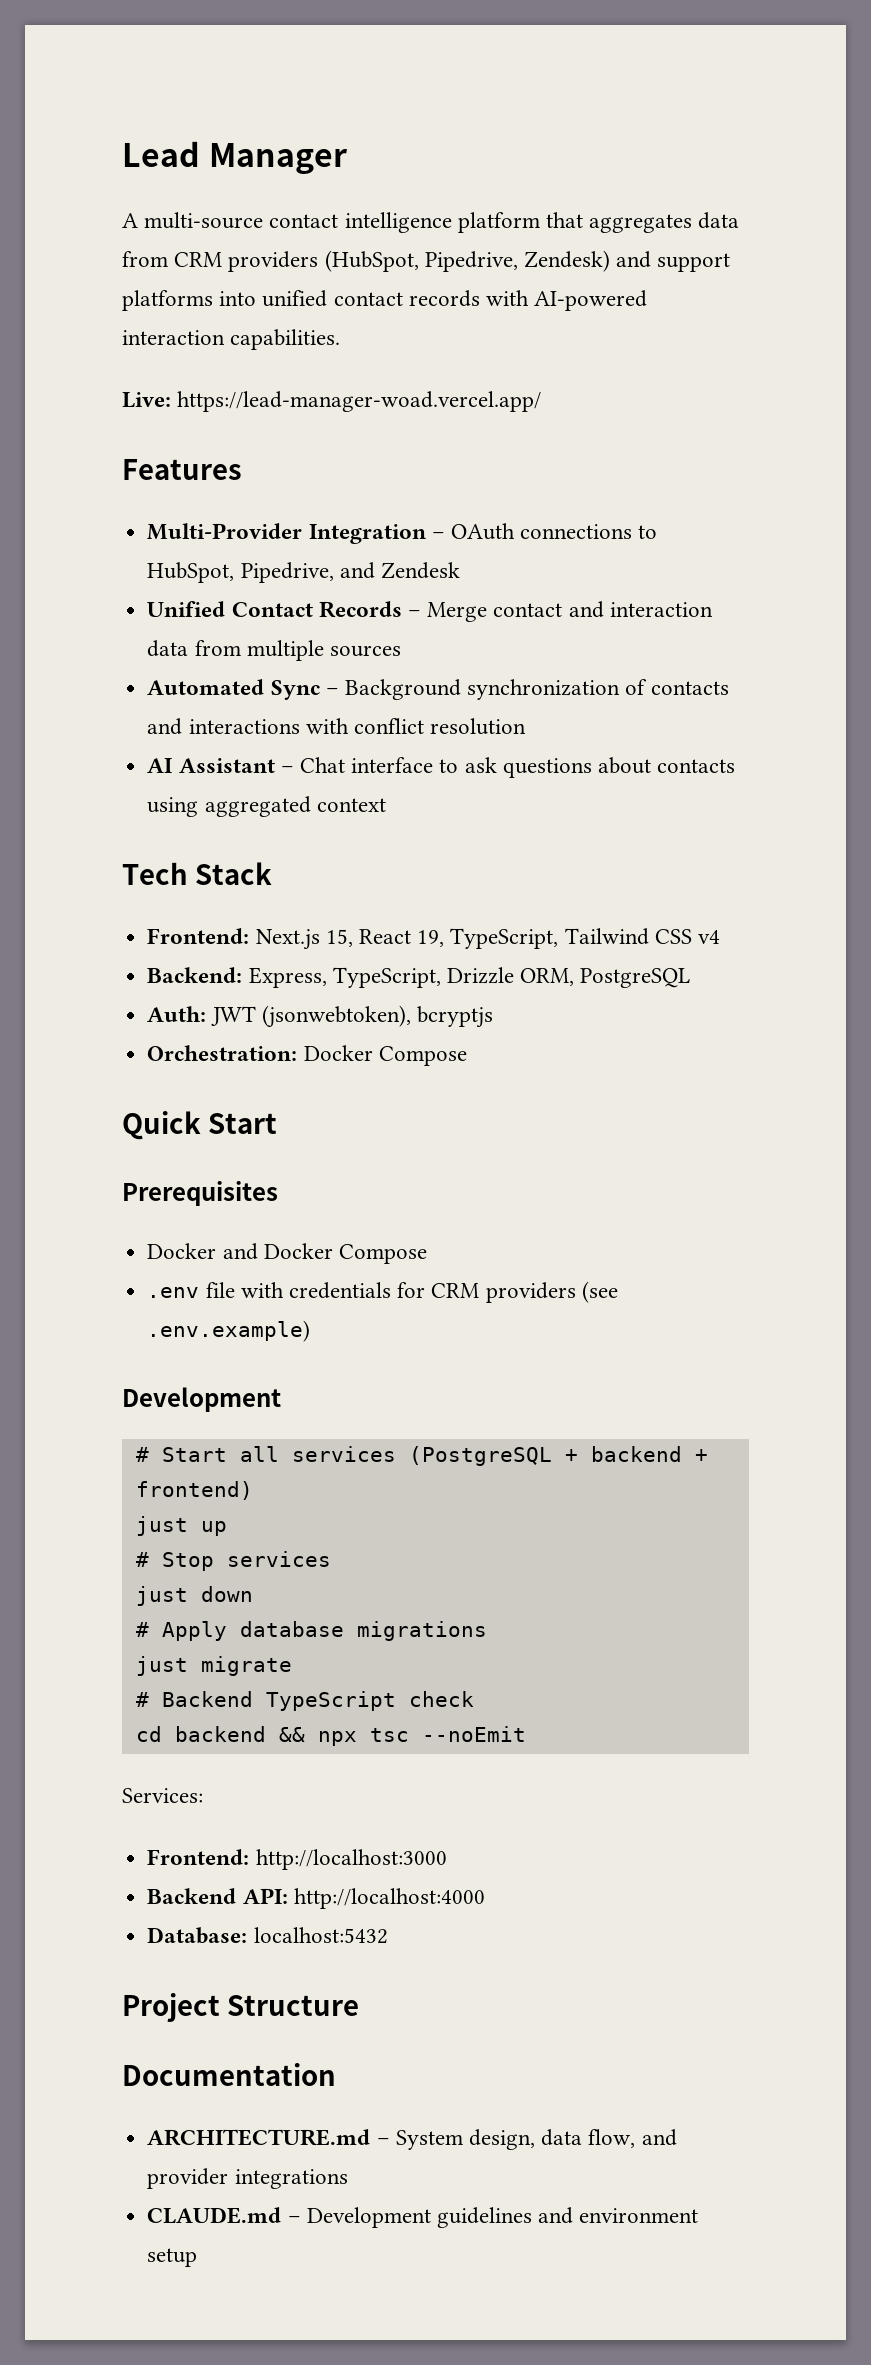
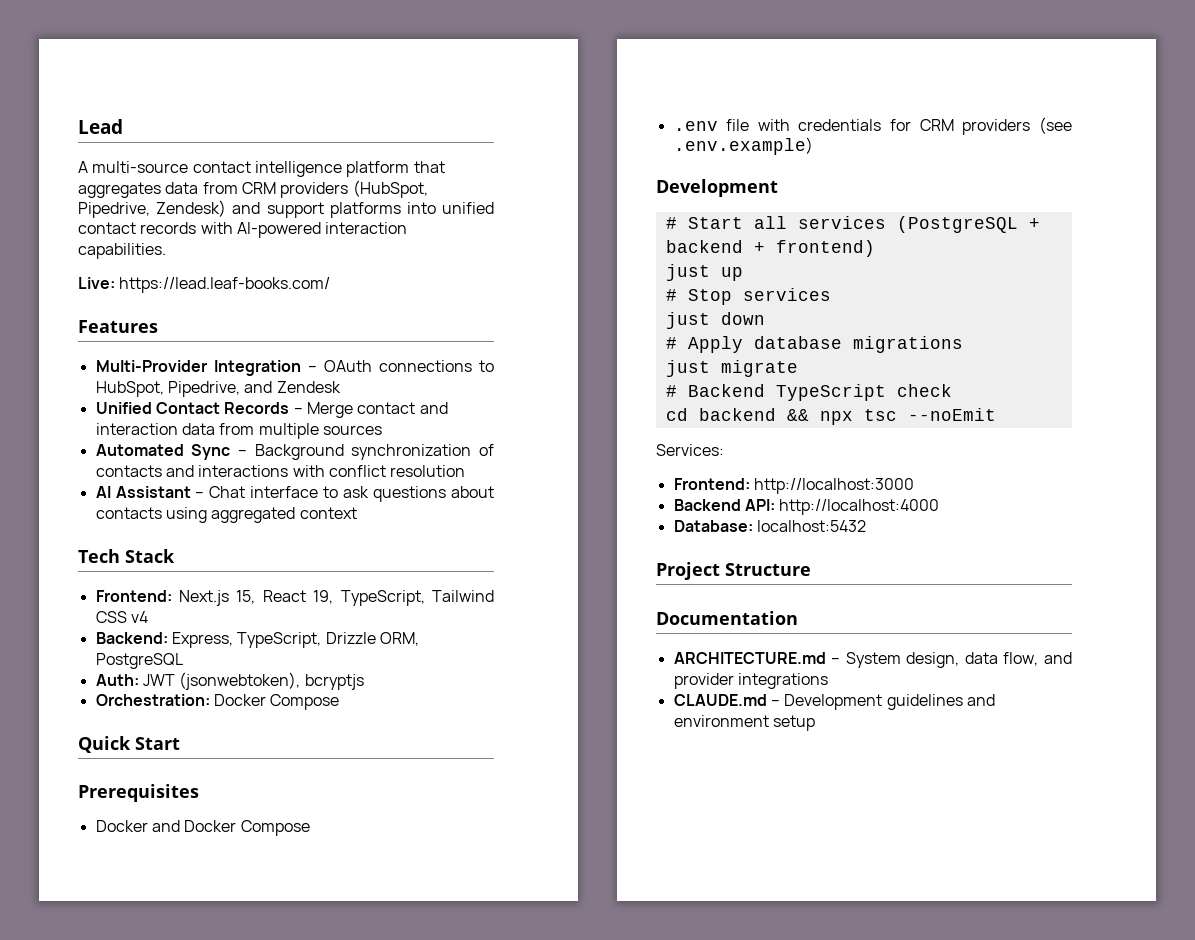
- Lead Manager
+ Lead
- Live: https://lead-manager-woad.vercel.app/
+ Live: https://lead.leaf-books.com/

